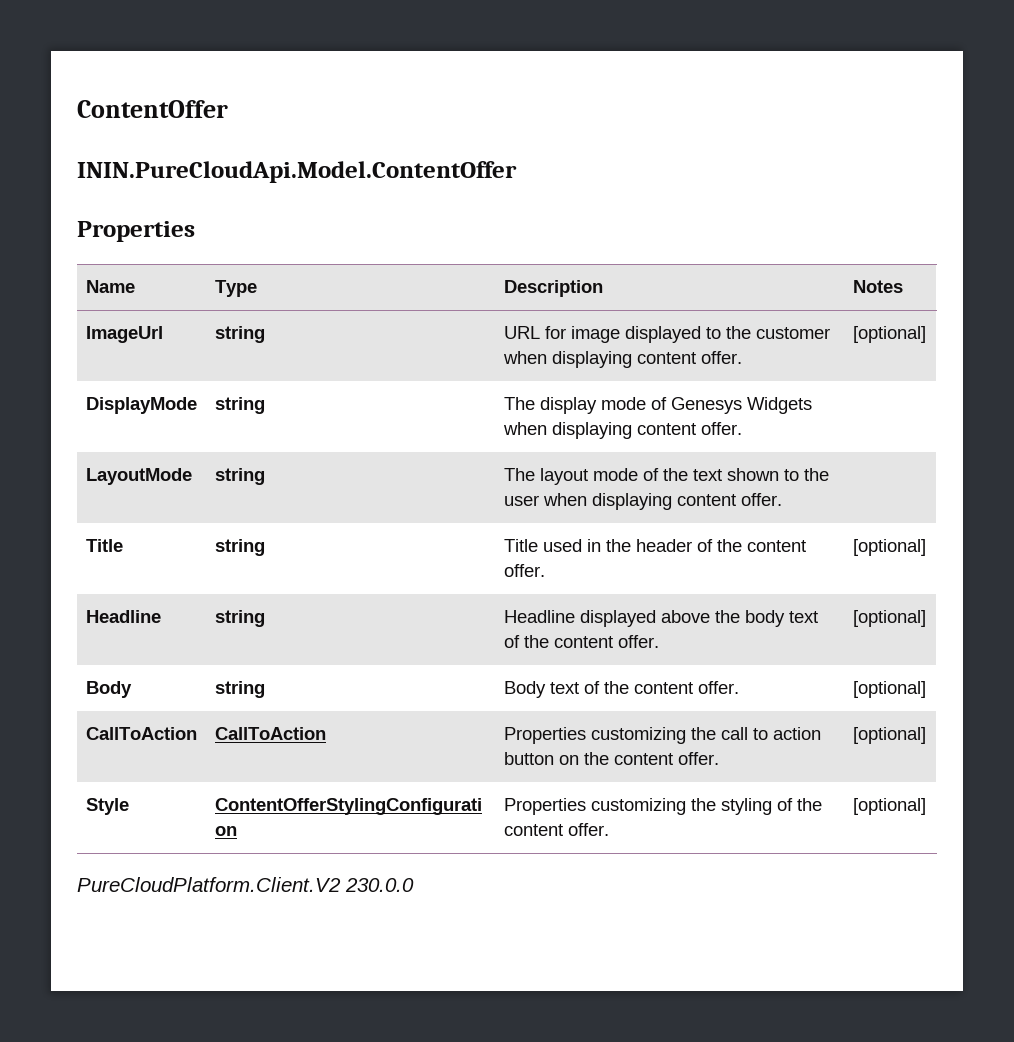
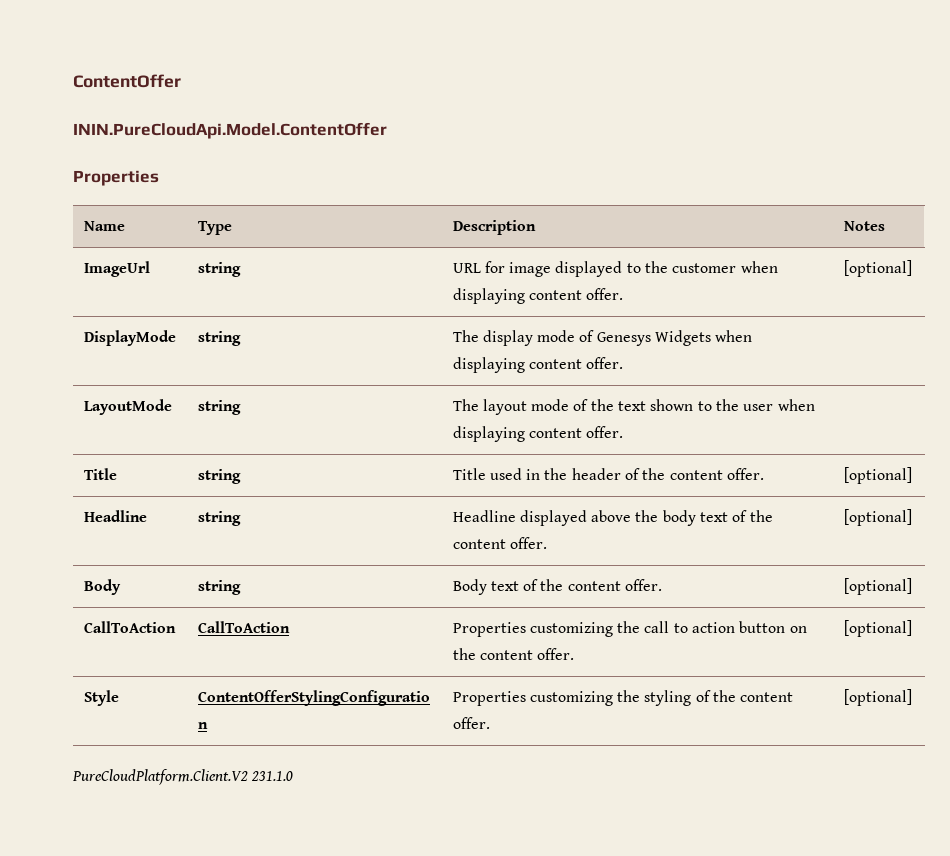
- PureCloudPlatform.Client.V2 230.0.0
+ PureCloudPlatform.Client.V2 231.1.0

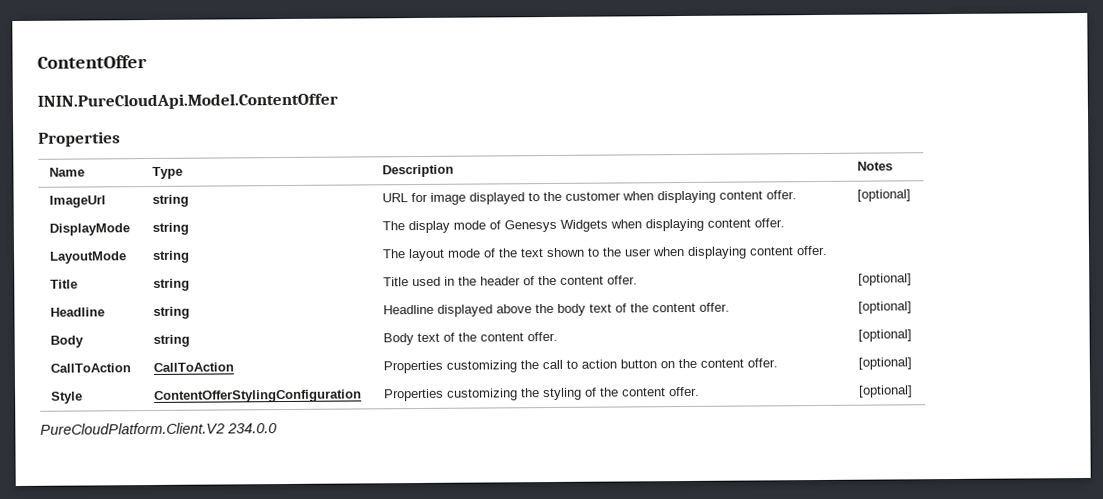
- PureCloudPlatform.Client.V2 231.1.0
+ PureCloudPlatform.Client.V2 234.0.0

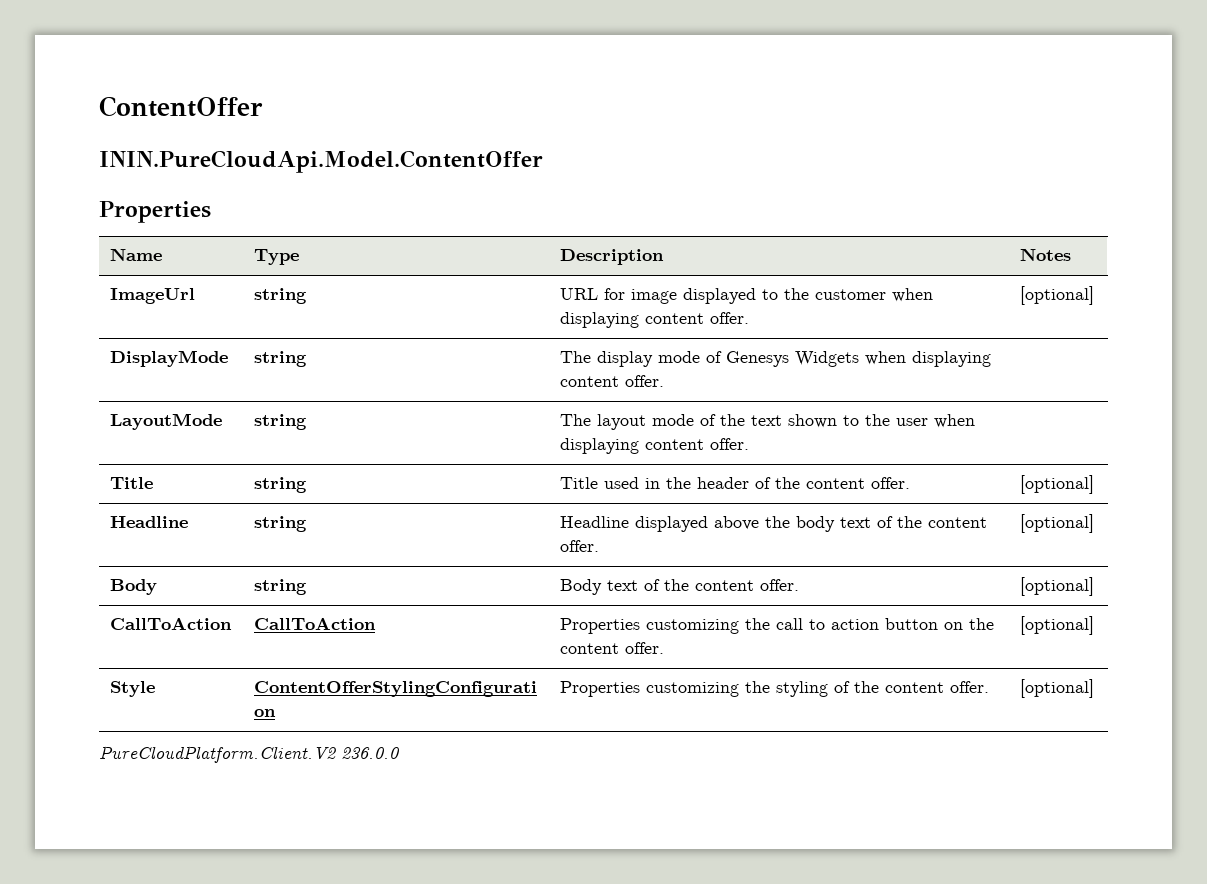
- PureCloudPlatform.Client.V2 234.0.0
+ PureCloudPlatform.Client.V2 236.0.0

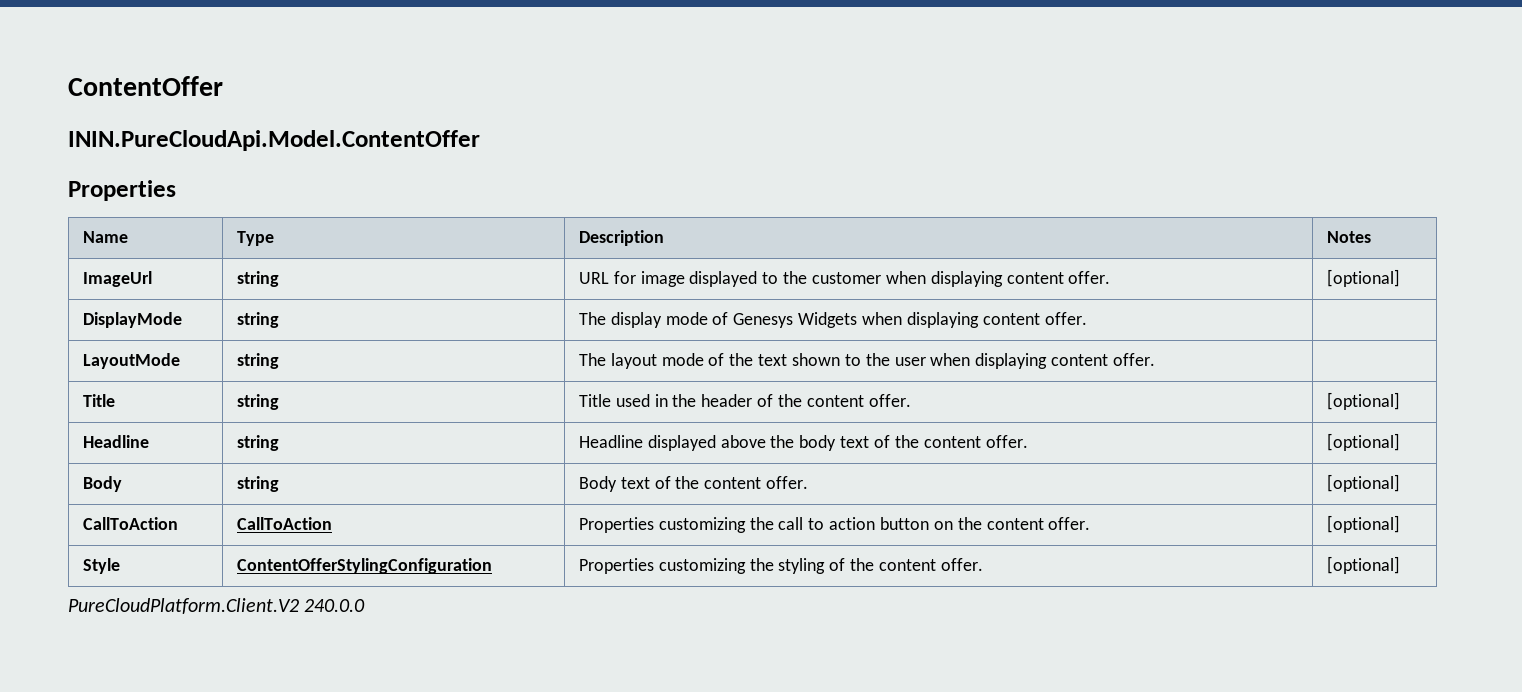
- PureCloudPlatform.Client.V2 236.0.0
+ PureCloudPlatform.Client.V2 240.0.0

